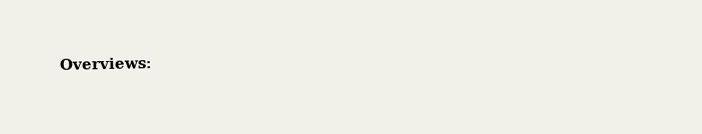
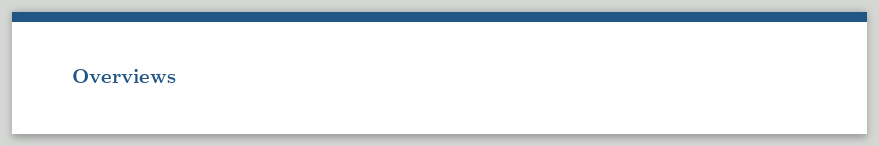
- Overviews:
+ Overviews

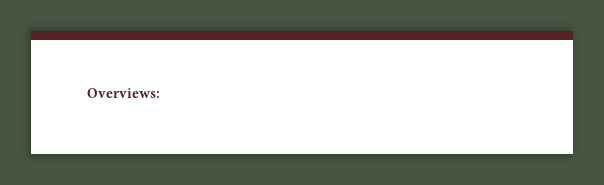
- Overviews
+ Overviews:

